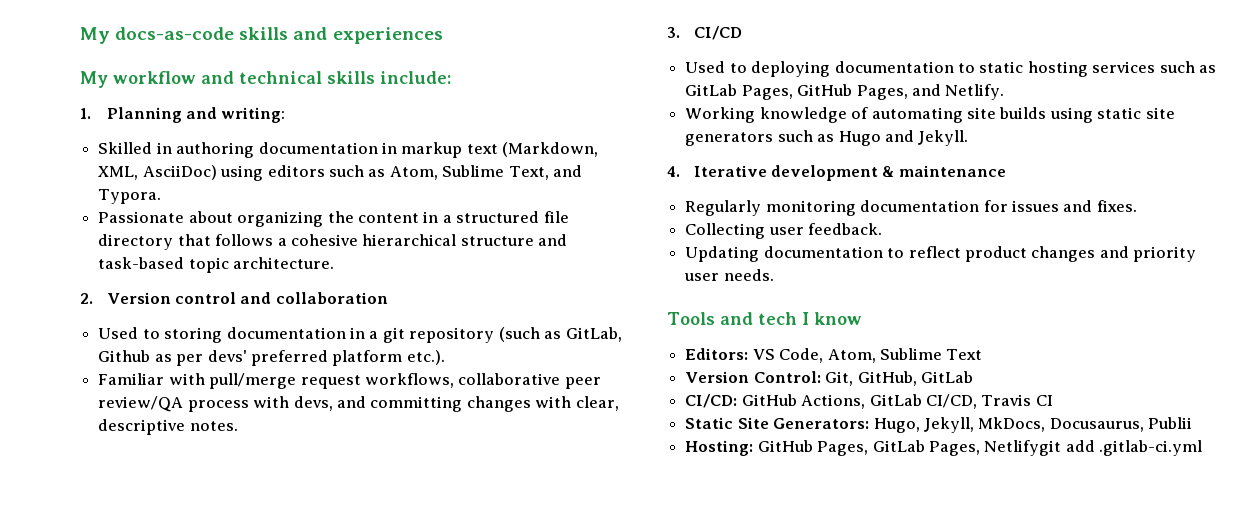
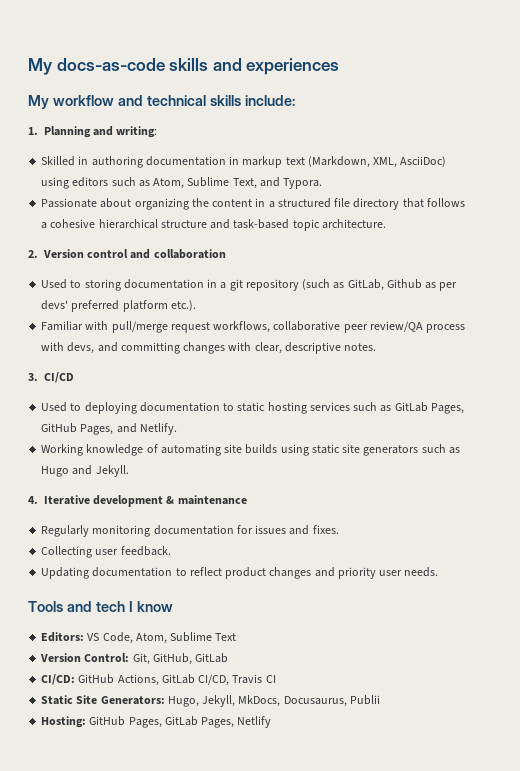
- Hosting: GitHub Pages, GitLab Pages, Netlifygit add .gitlab-ci.yml
+ Hosting: GitHub Pages, GitLab Pages, Netlify

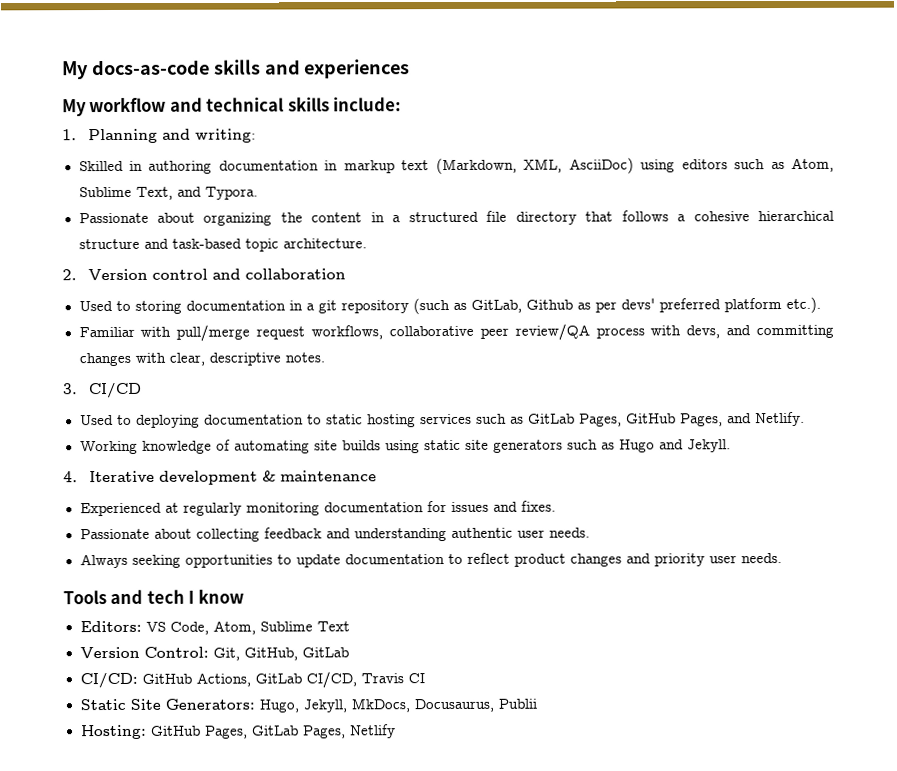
- Regularly monitoring documentation for issues and fixes.
+ Experienced at regularly monitoring documentation for issues and fixes.
- Collecting user feedback.
- Updating documentation to reflect product changes and priority user needs.
+ Passionate about collecting feedback and understanding authentic user needs.
+ Always seeking opportunities to update documentation to reflect product changes and priority user needs.

